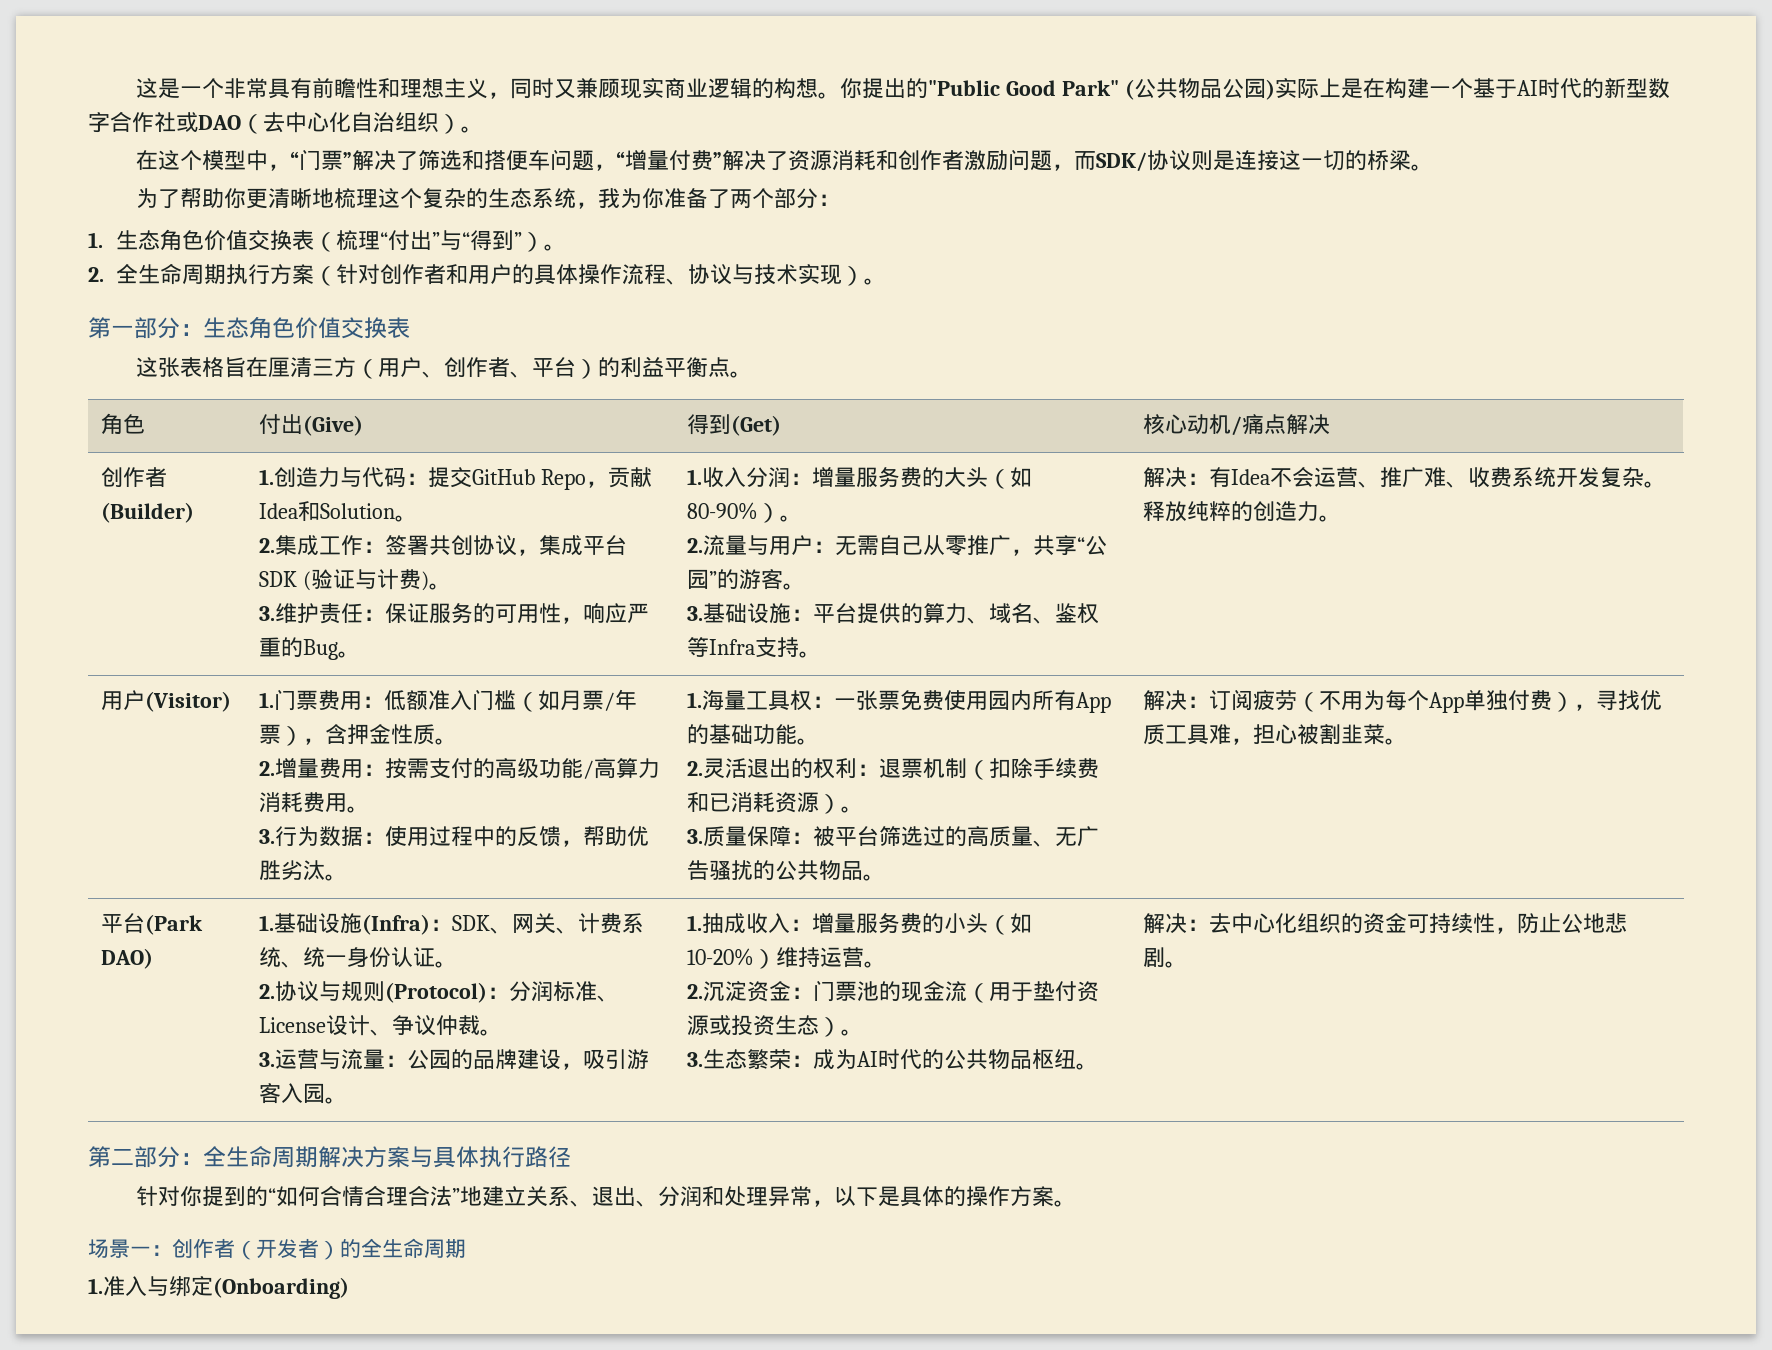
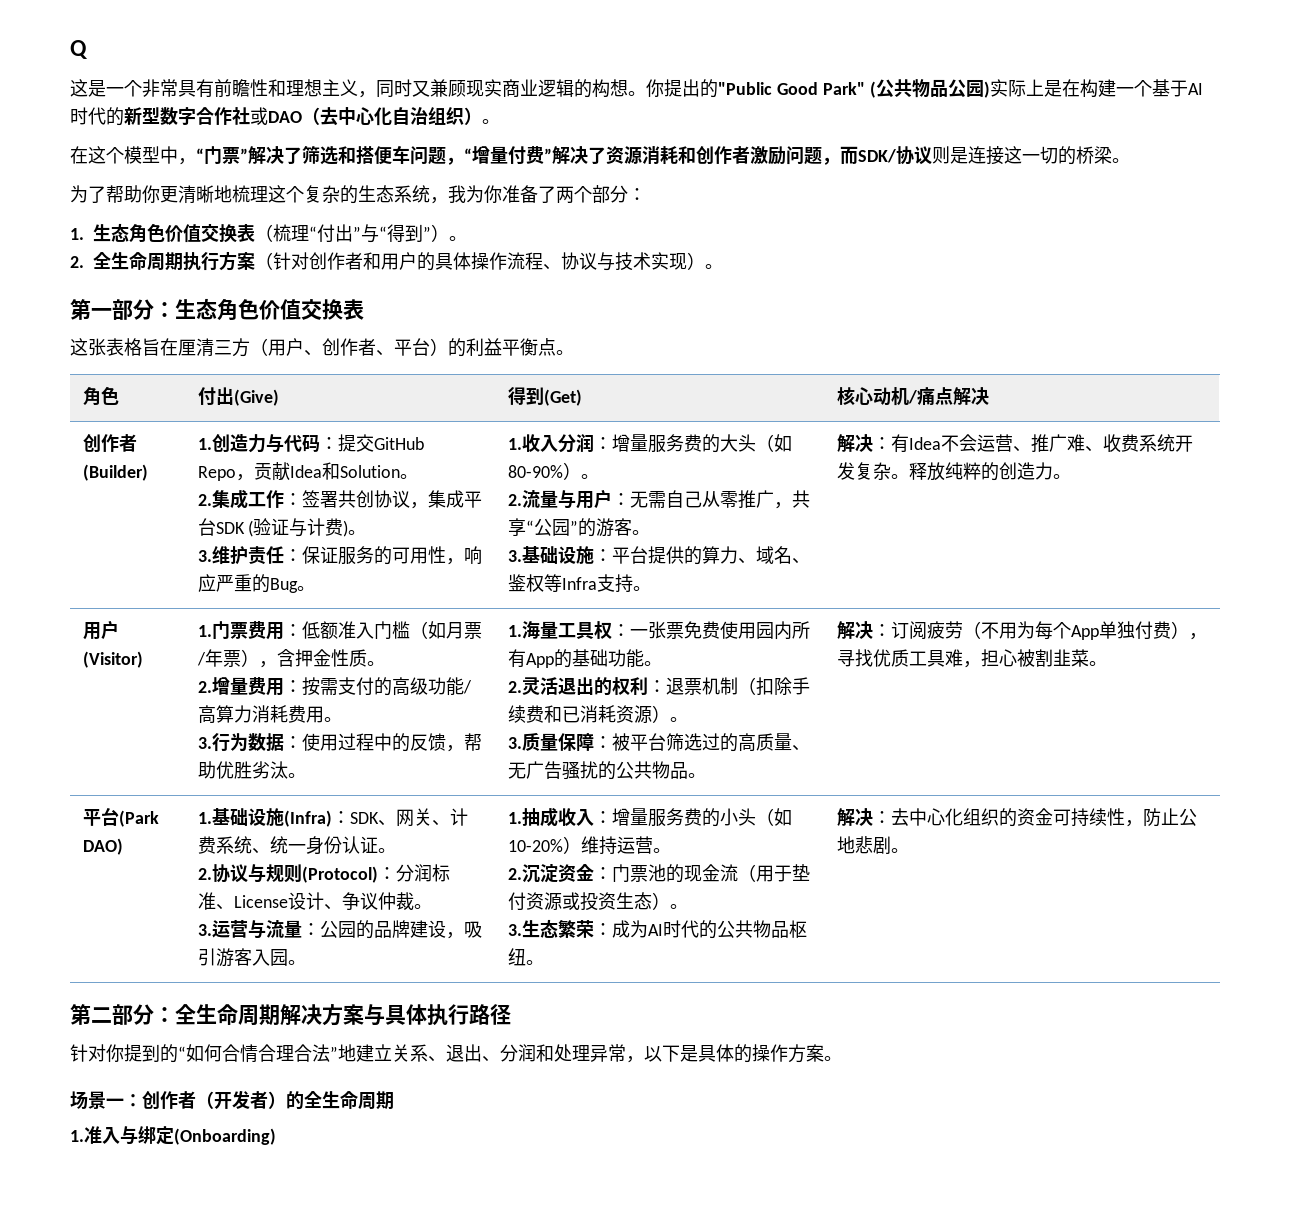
+ Q

